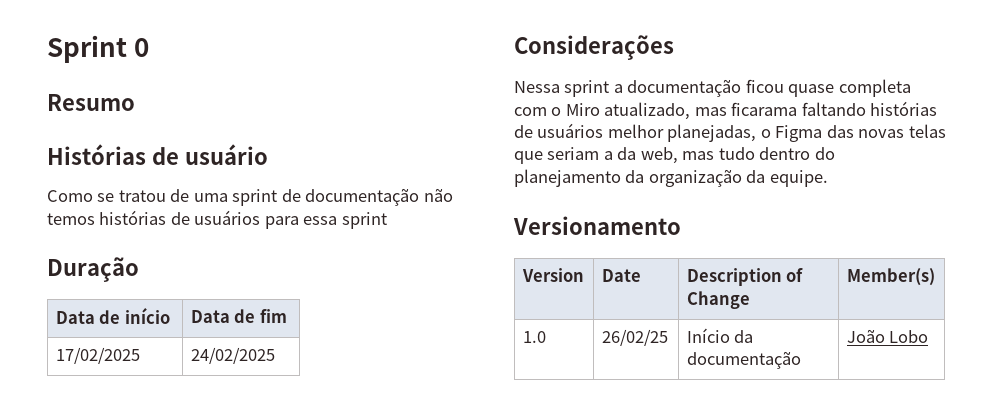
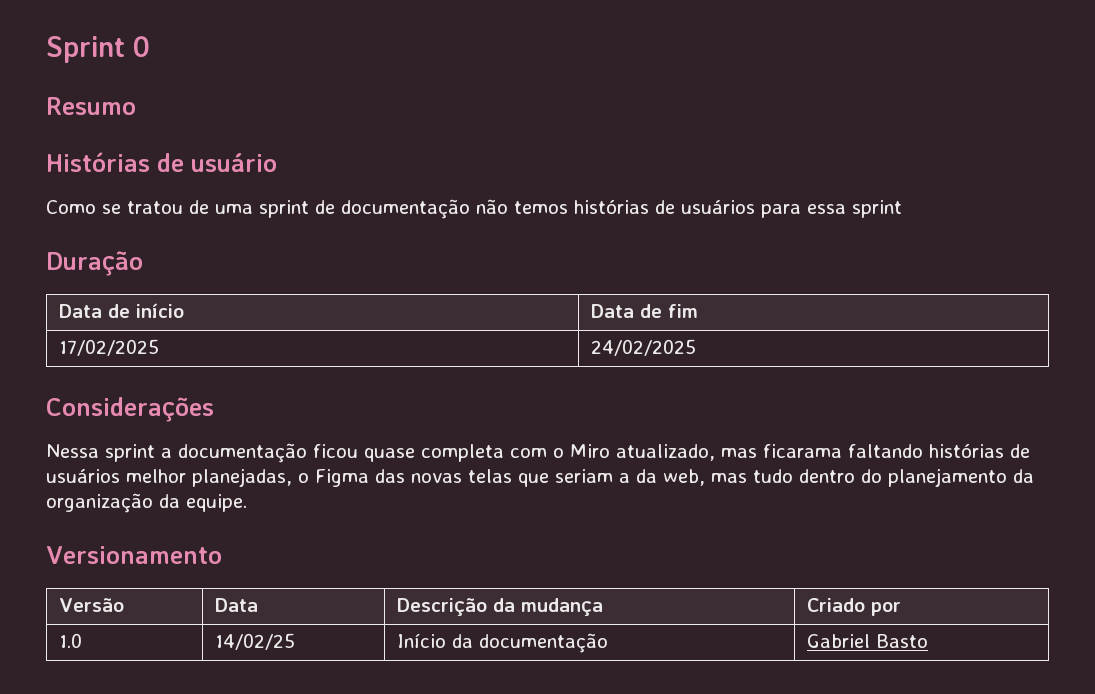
- Version | Date | Description of Change | Member(s)
+ Versão | Data | Descrição da mudança | Criado por
- 1.0 | 26/02/25 | Início da documentação | João Lobo
+ 1.0 | 14/02/25 | Início da documentação | Gabriel Basto

